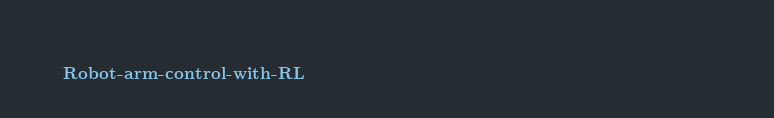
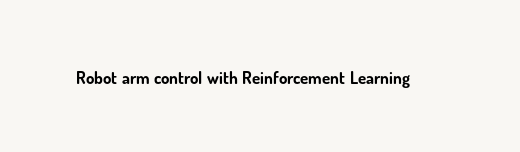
- Robot-arm-control-with-RL
+ Robot arm control with Reinforcement Learning

